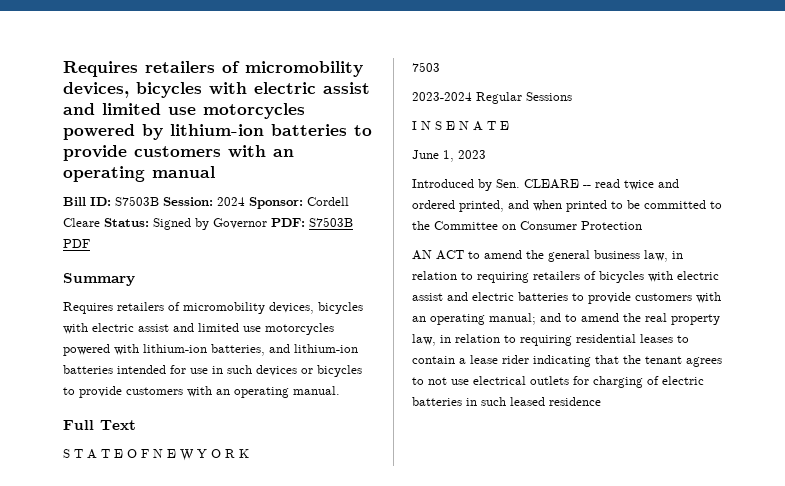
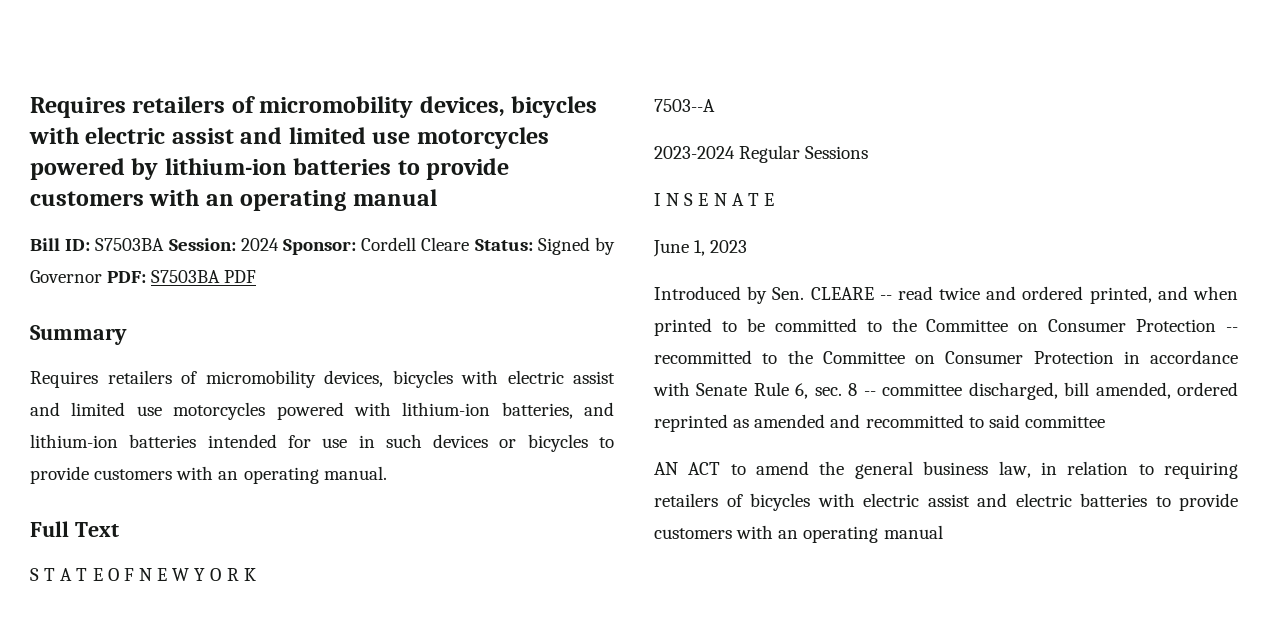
- Bill ID: S7503B Session: 2024 Sponsor: Cordell Cleare Status: Signed by Governor PDF: S7503B PDF
+ Bill ID: S7503BA Session: 2024 Sponsor: Cordell Cleare Status: Signed by Governor PDF: S7503BA PDF
- 7503
+ 7503--A
- Introduced by Sen. CLEARE -- read twice and ordered printed, and when printed to be committed to the Committee on Consumer Protection
+ Introduced by Sen. CLEARE -- read twice and ordered printed, and when printed to be committed to the Committee on Consumer Protection -- recommitted to the Committee on Consumer Protection in accordance with Senate Rule 6, sec. 8 -- committee discharged, bill amended, ordered reprinted as amended and recommitted to said committee
- AN ACT to amend the general business law, in relation to requiring retailers of bicycles with electric assist and electric batteries to provide customers with an operating manual; and to amend the real property law, in relation to requiring residential leases to contain a lease rider indicating that the tenant agrees to not use electrical outlets for charging of electric batteries in such leased residence
+ AN ACT to amend the general business law, in relation to requiring retailers of bicycles with electric assist and electric batteries to provide customers with an operating manual

